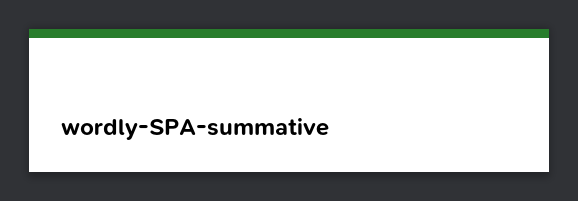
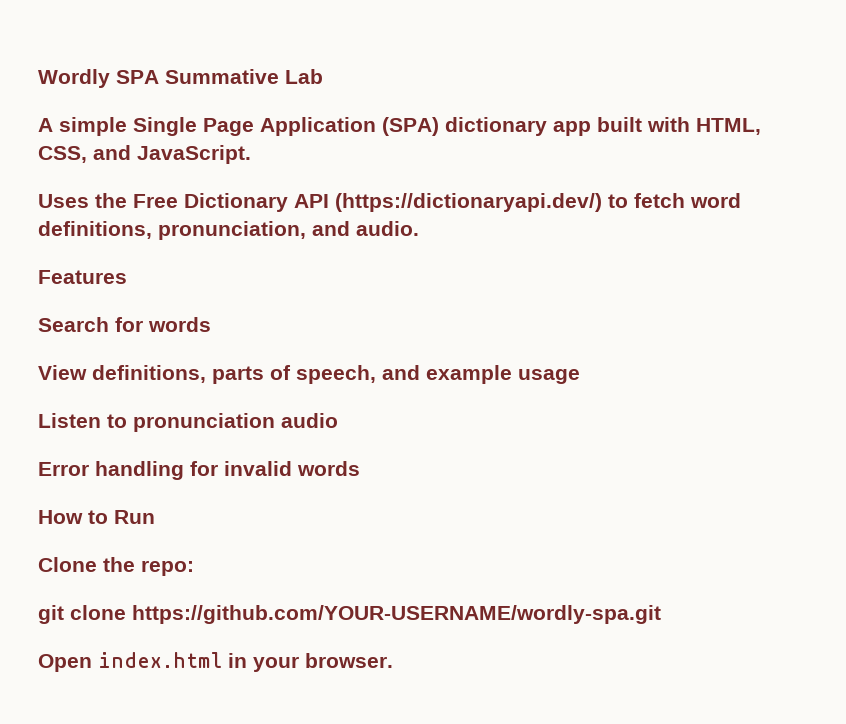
- wordly-SPA-summative
+ Wordly SPA Summative Lab
+ A simple Single Page Application (SPA) dictionary app built with HTML, CSS, and JavaScript.
+ Uses the Free Dictionary API (https://dictionaryapi.dev/) to fetch word definitions, pronunciation, and audio.
+ Features
+ Search for words
+ View definitions, parts of speech, and example usage
+ Listen to pronunciation audio
+ Error handling for invalid words
+ How to Run
+ Clone the repo:
+ git clone https://github.com/YOUR-USERNAME/wordly-spa.git
+ Open index.html in your browser.

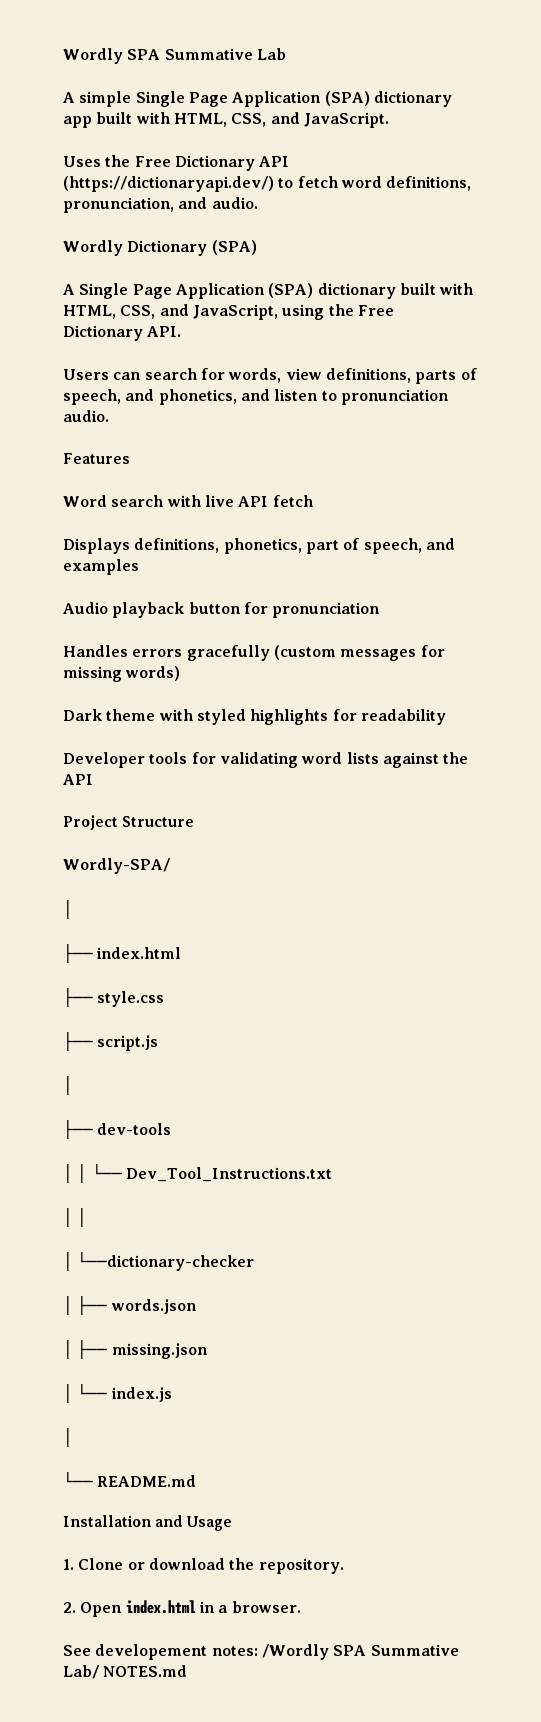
+ Wordly Dictionary (SPA)
+ A Single Page Application (SPA) dictionary built with HTML, CSS, and JavaScript, using the Free Dictionary API.
+ Users can search for words, view definitions, parts of speech, and phonetics, and listen to pronunciation audio.
  Features
- Search for words
- View definitions, parts of speech, and example usage
- Listen to pronunciation audio
- Error handling for invalid words
- How to Run
- Clone the repo:
- git clone https://github.com/YOUR-USERNAME/wordly-spa.git
- Open index.html in your browser.
+ Word search with live API fetch
+ Displays definitions, phonetics, part of speech, and examples
+ Audio playback button for pronunciation
+ Handles errors gracefully (custom messages for missing words)
+ Dark theme with styled highlights for readability
+ Developer tools for validating word lists against the API
+ Project Structure
+ Wordly-SPA/
+ │
+ ├── index.html
+ ├── style.css
+ ├── script.js
+ │
+ ├── dev-tools
+ │ │ └── Dev_Tool_Instructions.txt
+ │ │
+ │ └──dictionary-checker
+ │ ├── words.json
+ │ ├── missing.json
+ │ └── index.js
+ │
+ └── README.md
+ Installation and Usage
+ 1. Clone or download the repository.
+ 2. Open index.html in a browser.
+ See developement notes: /Wordly SPA Summative Lab/ NOTES.md

